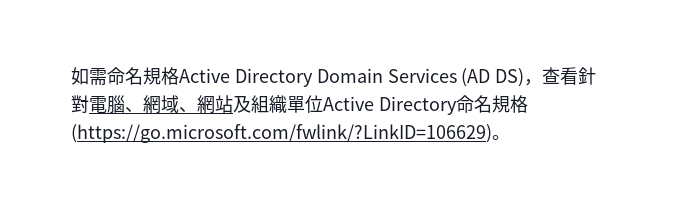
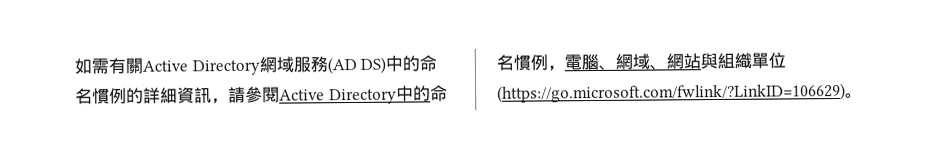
- 如需命名規格Active Directory Domain Services (AD DS)，查看針對電腦、網域、網站及組織單位Active Directory命名規格(https://go.microsoft.com/fwlink/?LinkID=106629)。
+ 如需有關Active Directory網域服務(AD DS)中的命名慣例的詳細資訊，請參閱Active Directory中的命名慣例，電腦、網域、網站與組織單位(https://go.microsoft.com/fwlink/?LinkID=106629)。

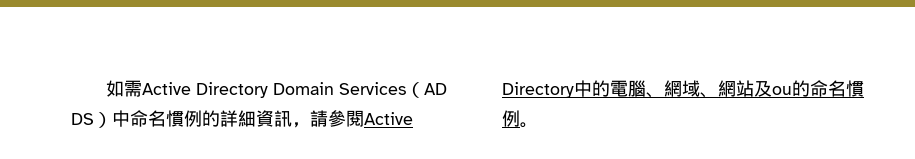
- 如需有關Active Directory網域服務(AD DS)中的命名慣例的詳細資訊，請參閱Active Directory中的命名慣例，電腦、網域、網站與組織單位(https://go.microsoft.com/fwlink/?LinkID=106629)。
+ 如需Active Directory Domain Services（AD DS）中命名慣例的詳細資訊，請參閱Active Directory中的電腦、網域、網站及ou的命名慣例。

